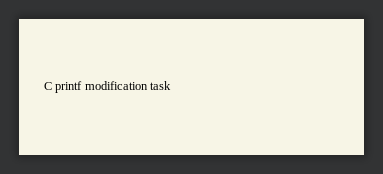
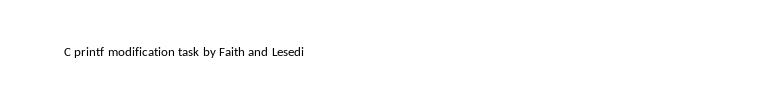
- C printf modification task
+ C printf modification task by Faith and Lesedi

